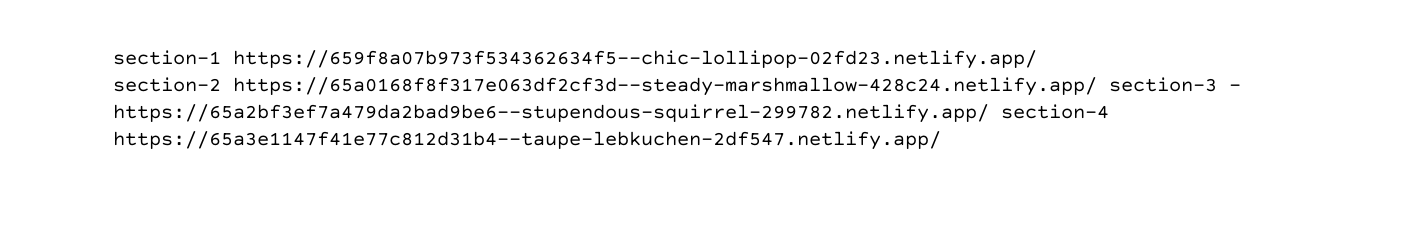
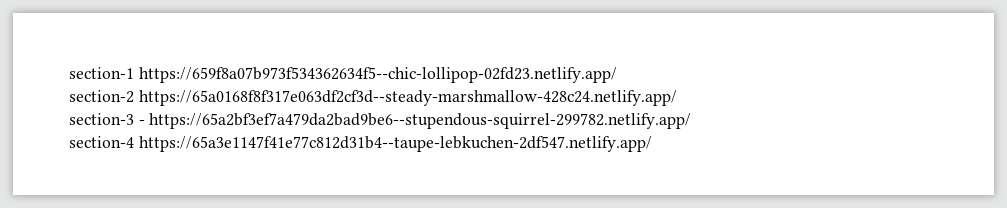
- section-2 https://65a0168f8f317e063df2cf3d--steady-marshmallow-428c24.netlify.app/ section-3 - https://65a2bf3ef7a479da2bad9be6--stupendous-squirrel-299782.netlify.app/ section-4 https://65a3e1147f41e77c812d31b4--taupe-lebkuchen-2df547.netlify.app/
+ section-2 https://65a0168f8f317e063df2cf3d--steady-marshmallow-428c24.netlify.app/
+ section-3 - https://65a2bf3ef7a479da2bad9be6--stupendous-squirrel-299782.netlify.app/
+ section-4 https://65a3e1147f41e77c812d31b4--taupe-lebkuchen-2df547.netlify.app/

